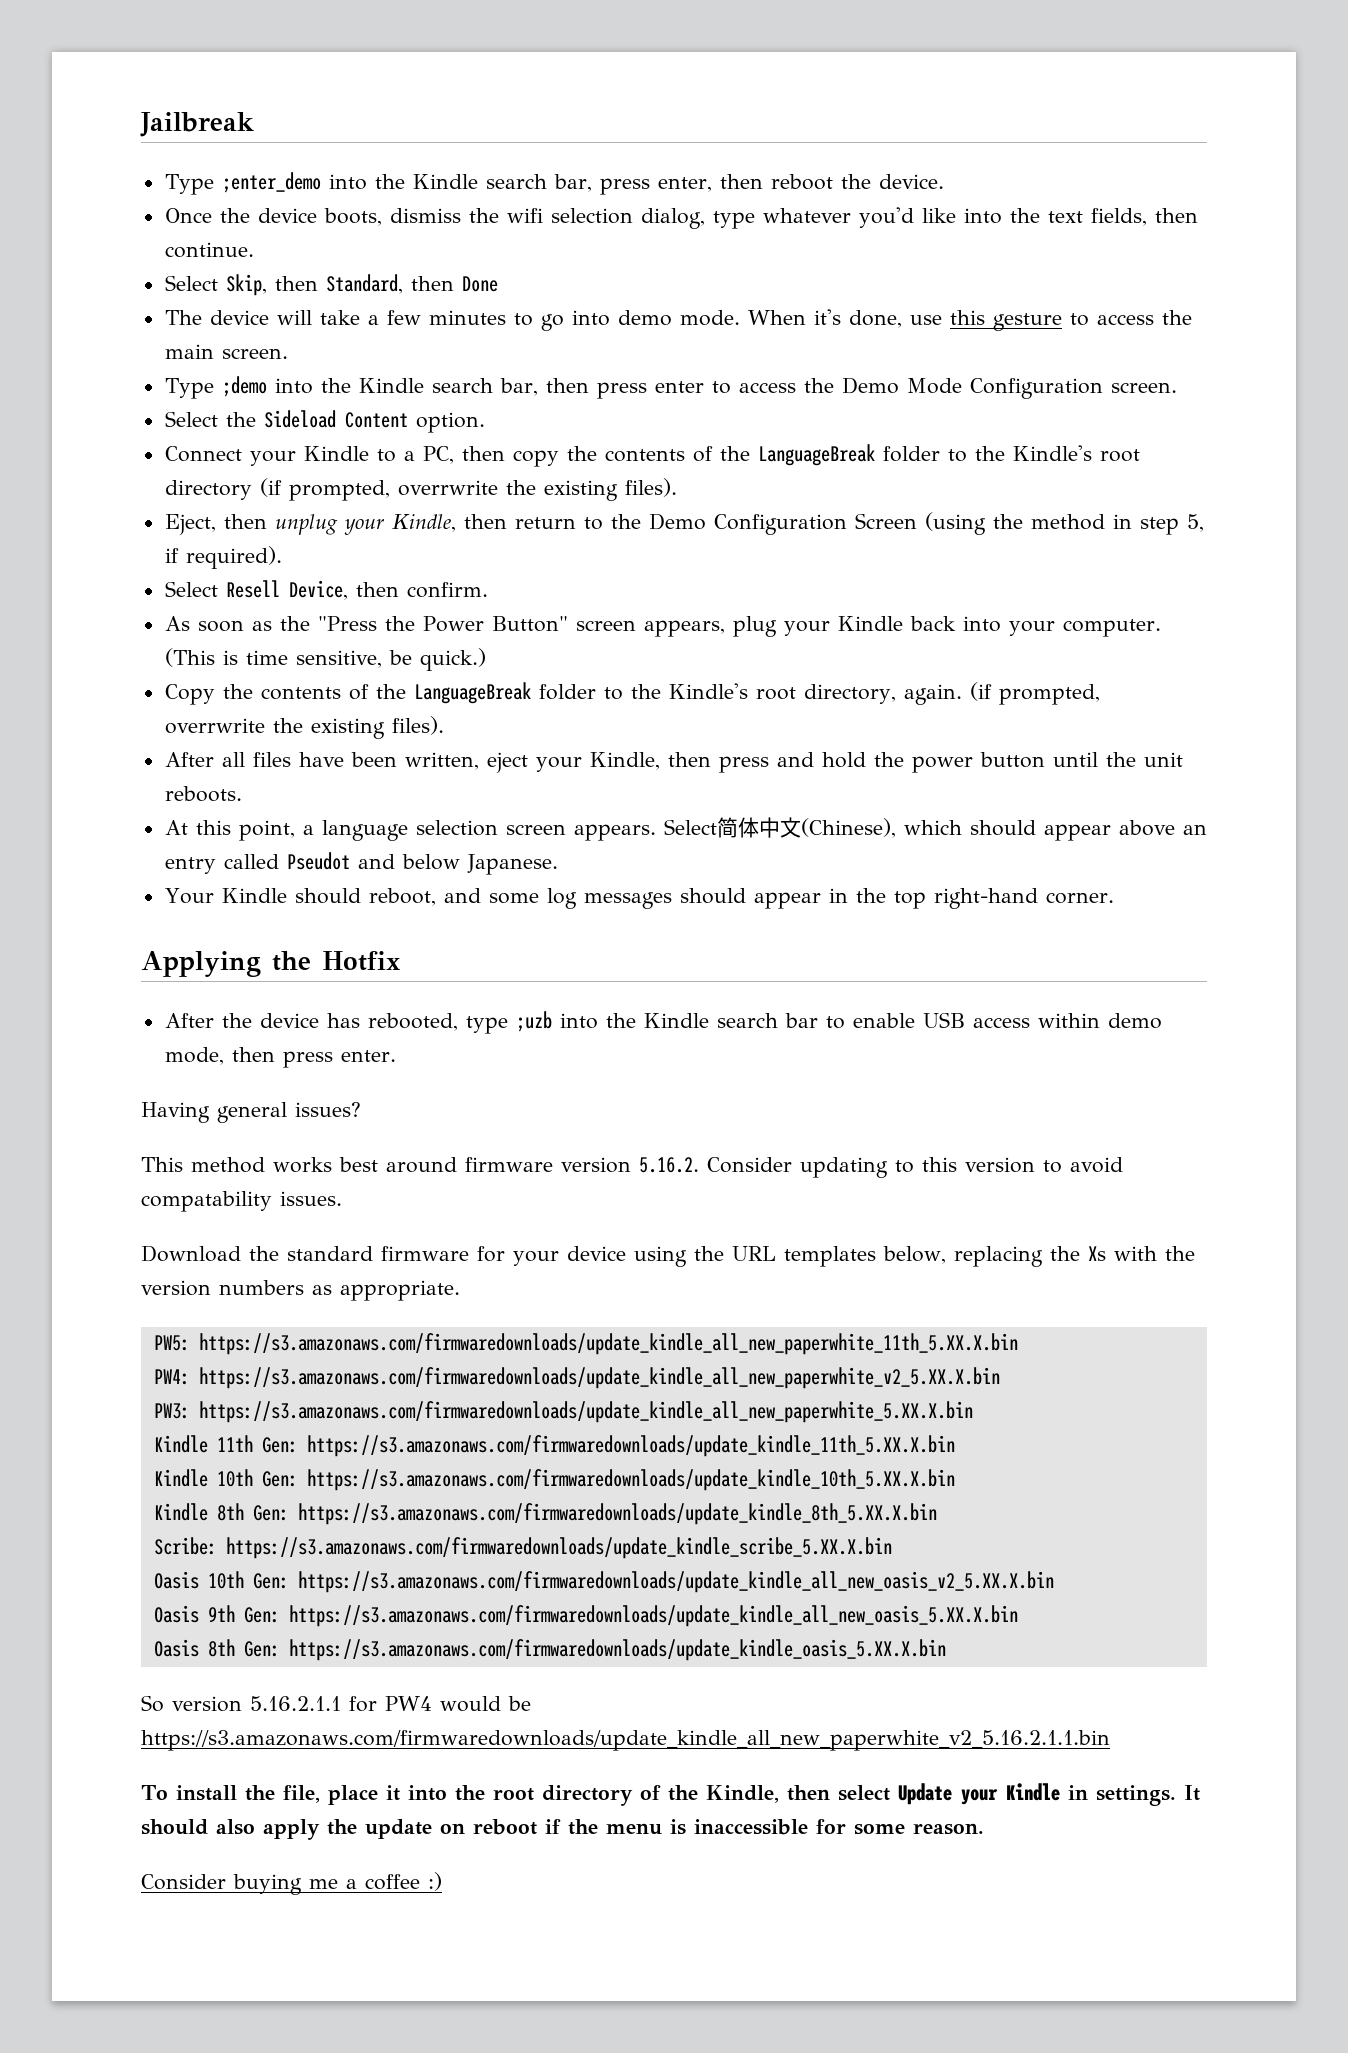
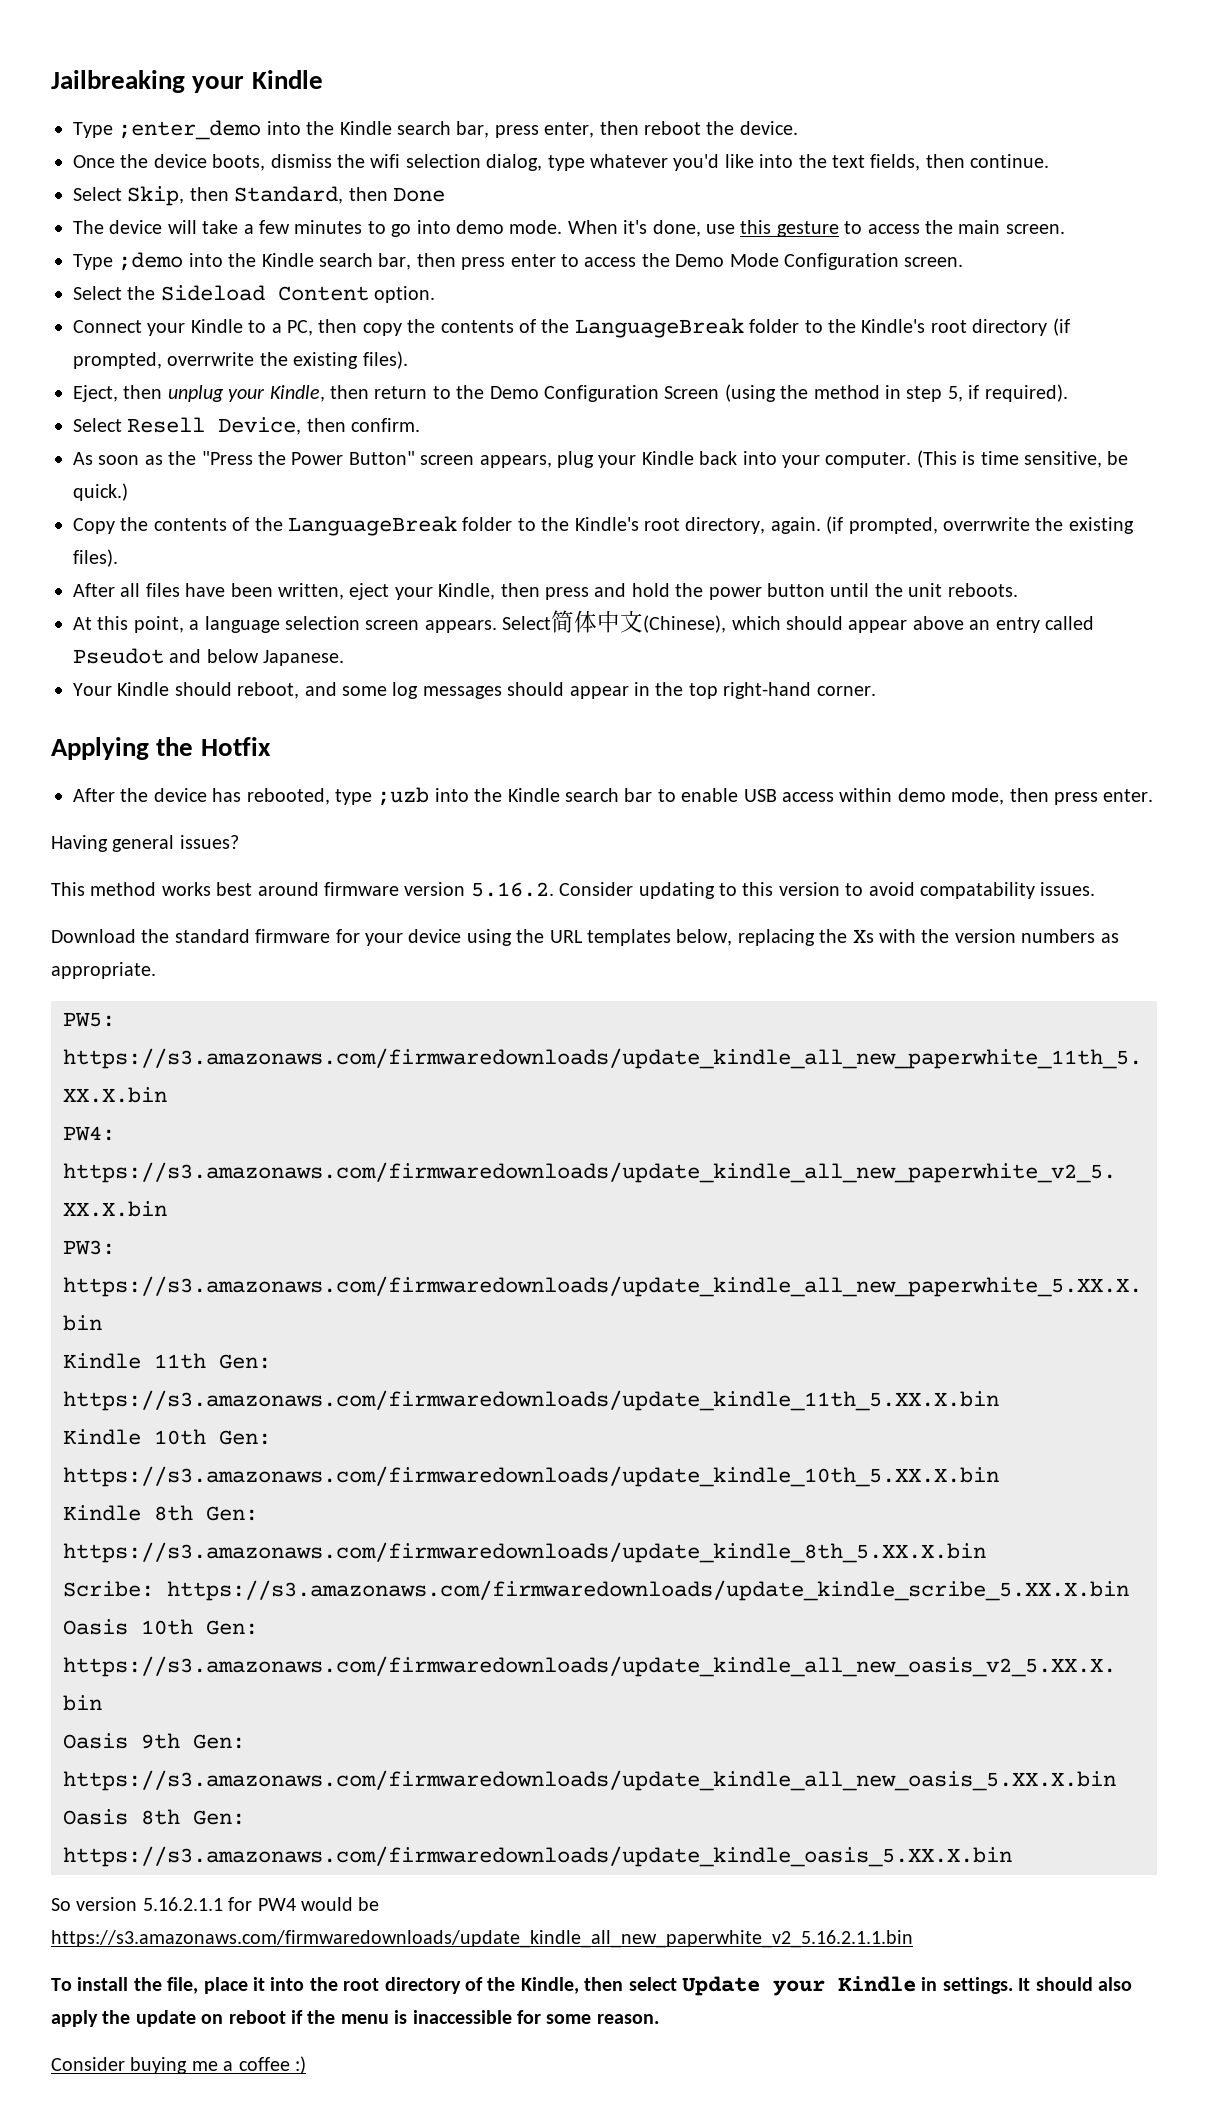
- Jailbreak
+ Jailbreaking your Kindle

